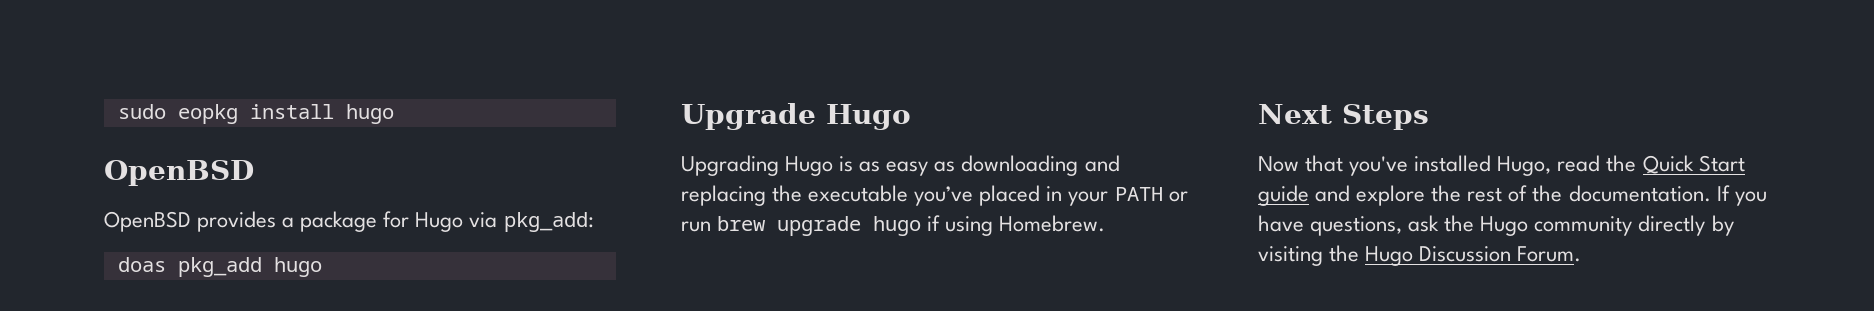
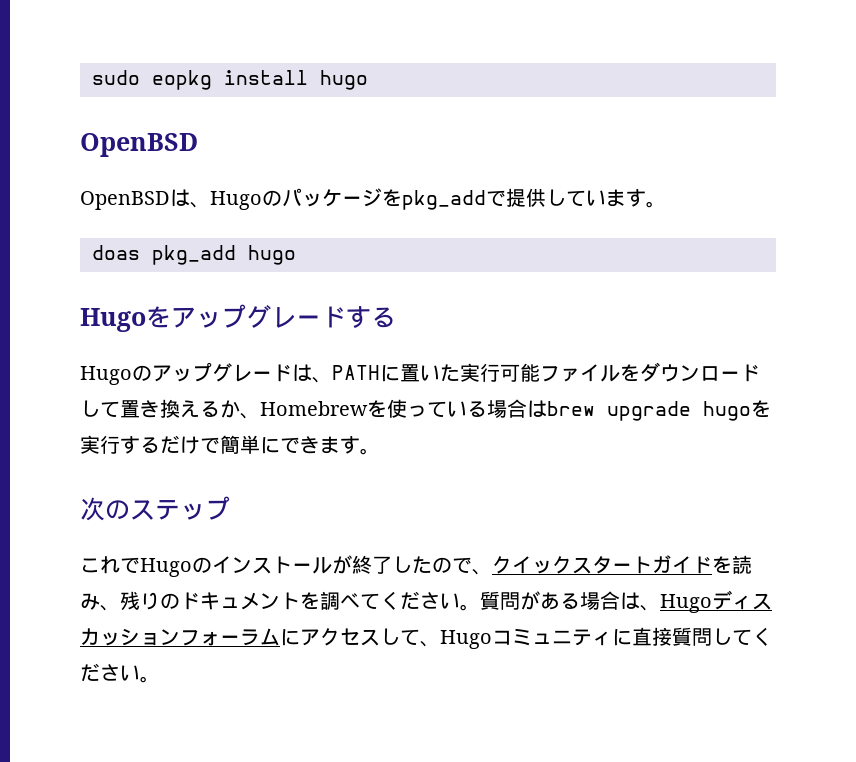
- OpenBSD provides a package for Hugo via pkg_add:
+ OpenBSDは、Hugoのパッケージをpkg_addで提供しています。
- Upgrade Hugo
- Upgrading Hugo is as easy as downloading and replacing the executable you’ve placed in your PATH or run brew upgrade hugo if using Homebrew.
- Next Steps
- Now that you've installed Hugo, read the Quick Start guide and explore the rest of the documentation. If you have questions, ask the Hugo community directly by visiting the Hugo Discussion Forum.
+ Hugoをアップグレードする
+ Hugoのアップグレードは、PATHに置いた実行可能ファイルをダウンロードして置き換えるか、Homebrewを使っている場合はbrew upgrade hugoを実行するだけで簡単にできます。
+ 次のステップ
+ これでHugoのインストールが終了したので、クイックスタートガイドを読み、残りのドキュメントを調べてください。質問がある場合は、Hugoディスカッションフォーラムにアクセスして、Hugoコミュニティに直接質問してください。

